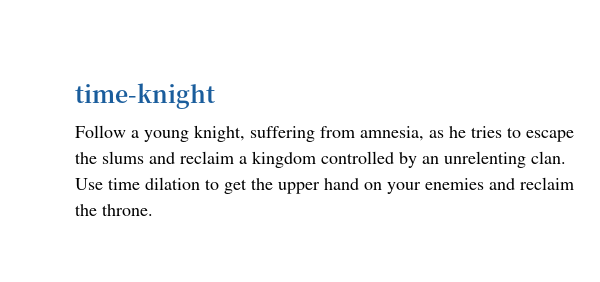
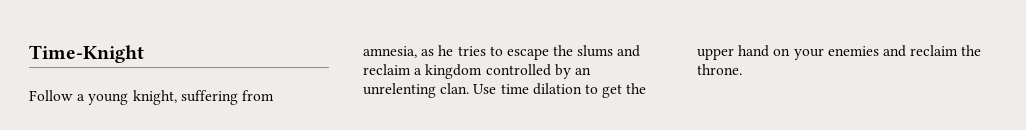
- time-knight
+ Time-Knight

